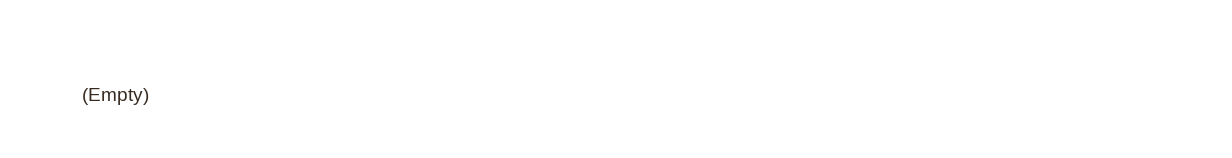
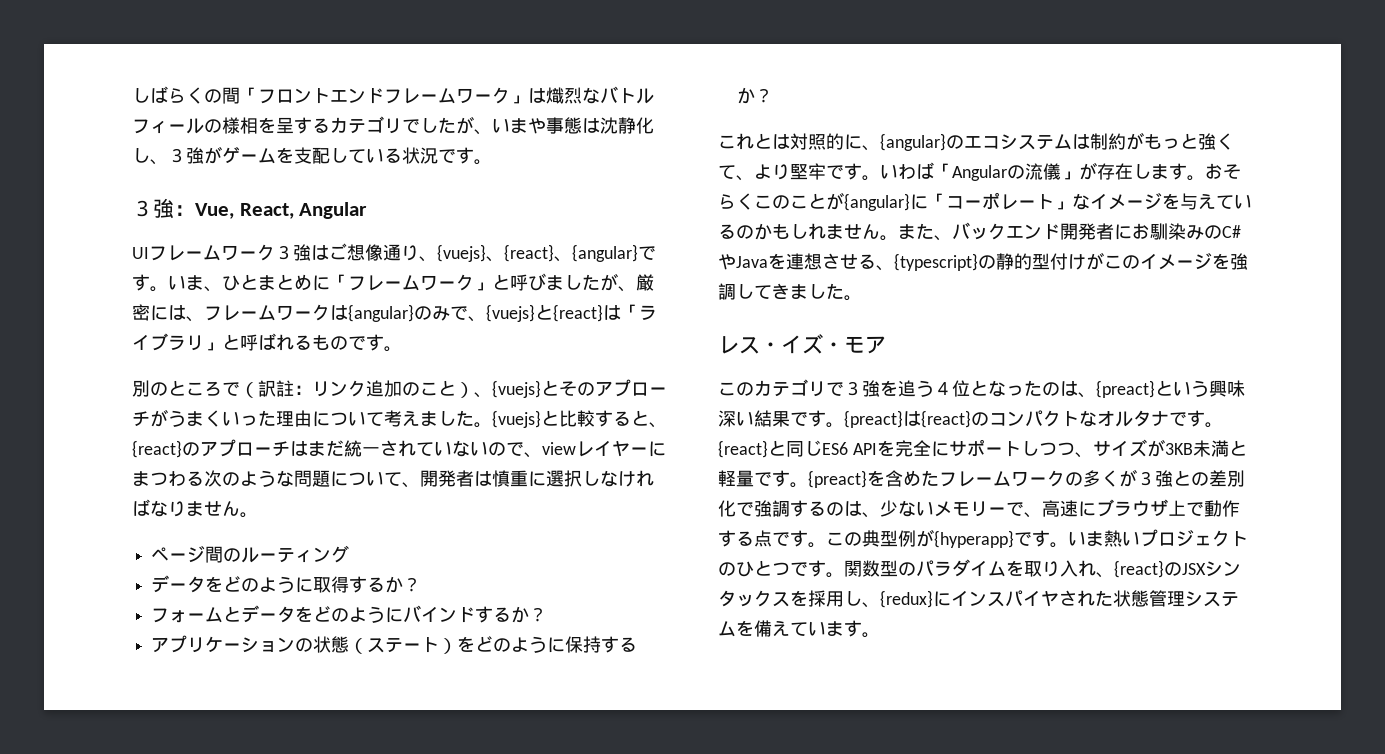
- (Empty)
+ しばらくの間「フロントエンドフレームワーク」は熾烈なバトルフィールの様相を呈するカテゴリでしたが、いまや事態は沈静化し、３強がゲームを支配している状況です。
+ ３強：Vue, React, Angular
+ UIフレームワーク３強はご想像通り、{vuejs}、{react}、{angular}です。いま、ひとまとめに「フレームワーク」と呼びましたが、厳密には、フレームワークは{angular}のみで、{vuejs}と{react}は「ライブラリ」と呼ばれるものです。
+ 別のところで（訳註：リンク追加のこと）、{vuejs}とそのアプローチがうまくいった理由について考えました。{vuejs}と比較すると、{react}のアプローチはまだ統一されていないので、viewレイヤーにまつわる次のような問題について、開発者は慎重に選択しなければなりません。
+ ページ間のルーティング
+ データをどのように取得するか？
+ フォームとデータをどのようにバインドするか？
+ アプリケーションの状態（ステート）をどのように保持するか？
+ これとは対照的に、{angular}のエコシステムは制約がもっと強くて、より堅牢です。いわば「Angularの流儀」が存在します。おそらくこのことが{angular}に「コーポレート」なイメージを与えているのかもしれません。また、バックエンド開発者にお馴染みのC#やJavaを連想させる、{typescript}の静的型付けがこのイメージを強調してきました。
+ レス・イズ・モア
+ このカテゴリで３強を追う４位となったのは、{preact}という興味深い結果です。{preact}は{react}のコンパクトなオルタナです。{react}と同じES6 APIを完全にサポートしつつ、サイズが3KB未満と軽量です。{preact}を含めたフレームワークの多くが３強との差別化で強調するのは、少ないメモリーで、高速にブラウザ上で動作する点です。この典型例が{hyperapp}です。いま熱いプロジェクトのひとつです。関数型のパラダイムを取り入れ、{react}のJSXシンタックスを採用し、{redux}にインスパイヤされた状態管理システムを備えています。

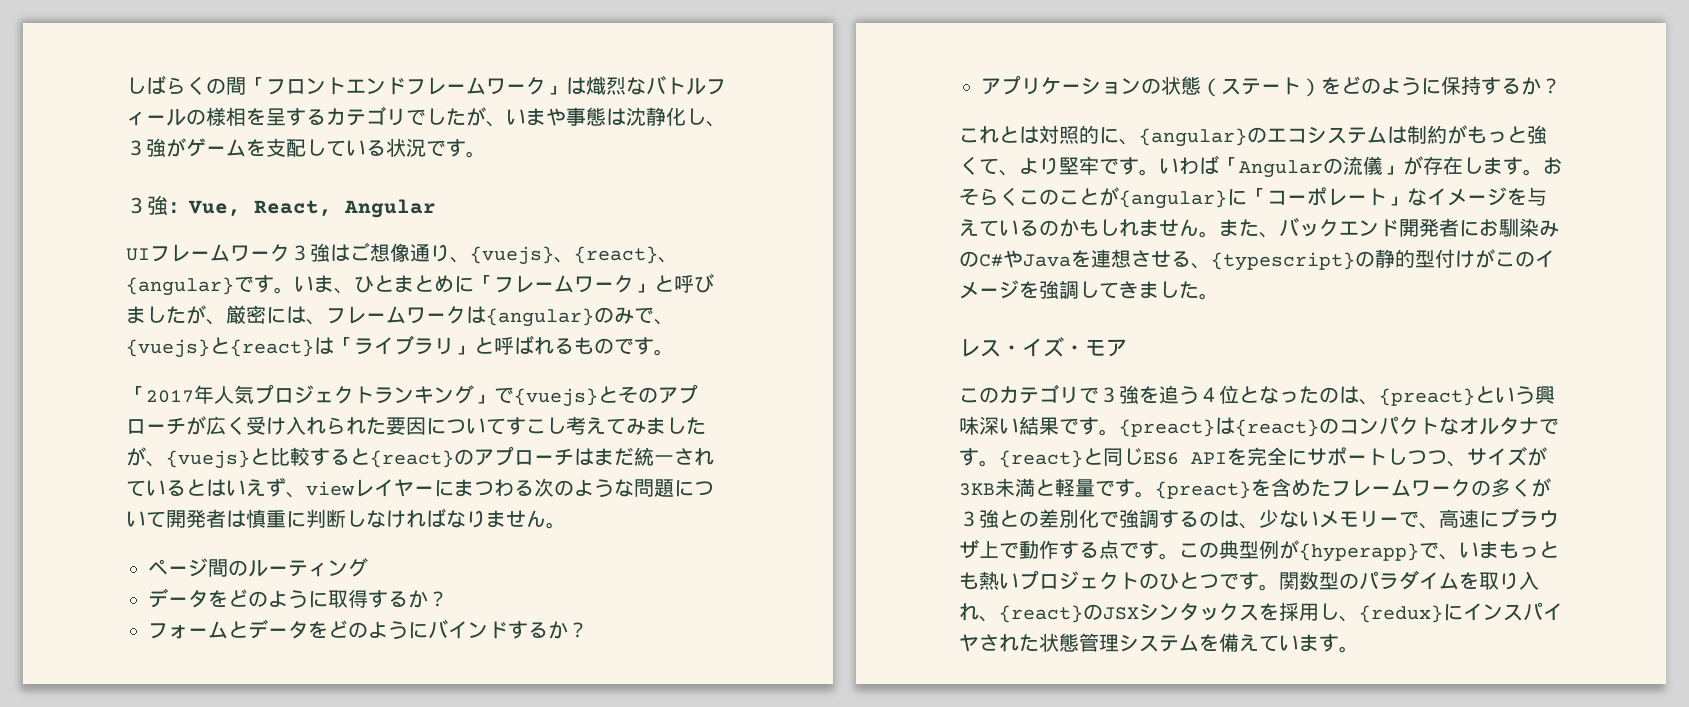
- 別のところで（訳註：リンク追加のこと）、{vuejs}とそのアプローチがうまくいった理由について考えました。{vuejs}と比較すると、{react}のアプローチはまだ統一されていないので、viewレイヤーにまつわる次のような問題について、開発者は慎重に選択しなければなりません。
+ 「2017年人気プロジェクトランキング」で{vuejs}とそのアプローチが広く受け入れられた要因についてすこし考えてみましたが、{vuejs}と比較すると{react}のアプローチはまだ統一されているとはいえず、viewレイヤーにまつわる次のような問題について開発者は慎重に判断しなければなりません。
- この典型例が{hyperapp}です。いま熱いプロジェクトのひとつです。
+ この典型例が{hyperapp}で、いまもっとも熱いプロジェクトのひとつです。

